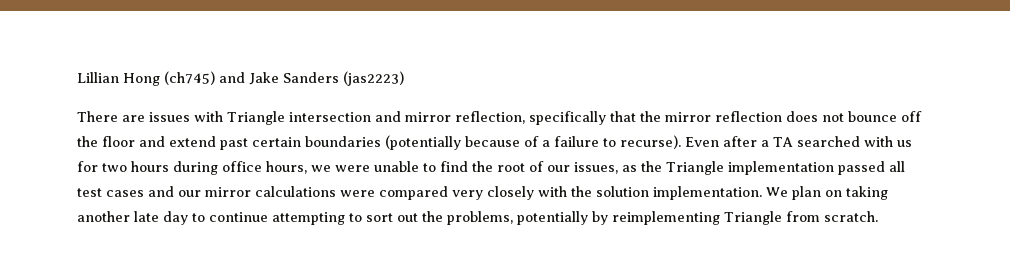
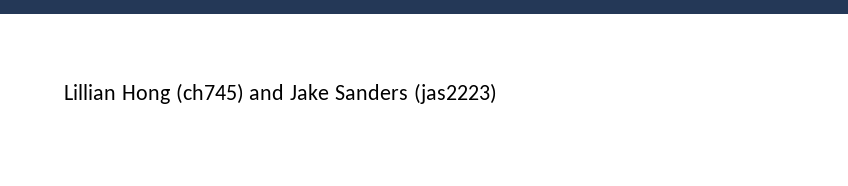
- There are issues with Triangle intersection and mirror reflection, specifically that the mirror reflection does not bounce off the floor and extend past certain boundaries (potentially because of a failure to recurse). Even after a TA searched with us for two hours during office hours, we were unable to find the root of our issues, as the Triangle implementation passed all test cases and our mirror calculations were compared very closely with the solution implementation. We plan on taking another late day to continue attempting to sort out the problems, potentially by reimplementing Triangle from scratch.

